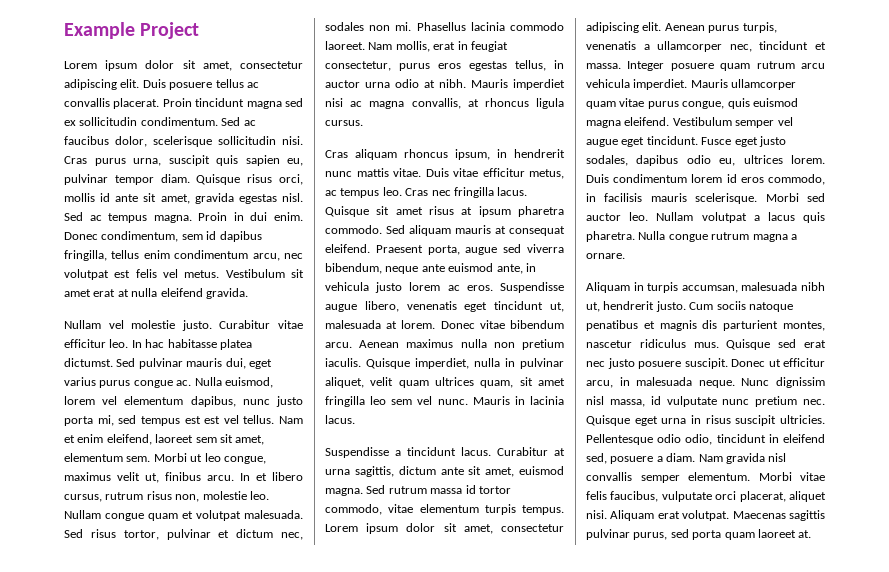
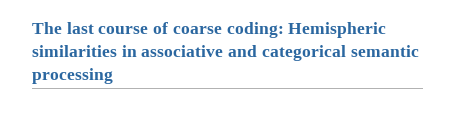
- Example Project
- Lorem ipsum dolor sit amet, consectetur adipiscing elit. Duis posuere tellus ac convallis placerat. Proin tincidunt magna sed ex sollicitudin condimentum. Sed ac faucibus dolor, scelerisque sollicitudin nisi. Cras purus urna, suscipit quis sapien eu, pulvinar tempor diam. Quisque risus orci, mollis id ante sit amet, gravida egestas nisl. Sed ac tempus magna. Proin in dui enim. Donec condimentum, sem id dapibus fringilla, tellus enim condimentum arcu, nec volutpat est felis vel metus. Vestibulum sit amet erat at nulla eleifend gravida.
- Nullam vel molestie justo. Curabitur vitae efficitur leo. In hac habitasse platea dictumst. Sed pulvinar mauris dui, eget varius purus congue ac. Nulla euismod, lorem vel elementum dapibus, nunc justo porta mi, sed tempus est est vel tellus. Nam et enim eleifend, laoreet sem sit amet, elementum sem. Morbi ut leo congue, maximus velit ut, finibus arcu. In et libero cursus, rutrum risus non, molestie leo. Nullam congue quam et volutpat malesuada. Sed risus tortor, pulvinar et dictum nec, sodales non mi. Phasellus lacinia commodo laoreet. Nam mollis, erat in feugiat consectetur, purus eros egestas tellus, in auctor urna odio at nibh. Mauris imperdiet nisi ac magna convallis, at rhoncus ligula cursus.
- Cras aliquam rhoncus ipsum, in hendrerit nunc mattis vitae. Duis vitae efficitur metus, ac tempus leo. Cras nec fringilla lacus. Quisque sit amet risus at ipsum pharetra commodo. Sed aliquam mauris at consequat eleifend. Praesent porta, augue sed viverra bibendum, neque ante euismod ante, in vehicula justo lorem ac eros. Suspendisse augue libero, venenatis eget tincidunt ut, malesuada at lorem. Donec vitae bibendum arcu. Aenean maximus nulla non pretium iaculis. Quisque imperdiet, nulla in pulvinar aliquet, velit quam ultrices quam, sit amet fringilla leo sem vel nunc. Mauris in lacinia lacus.
- Suspendisse a tincidunt lacus. Curabitur at urna sagittis, dictum ante sit amet, euismod magna. Sed rutrum massa id tortor commodo, vitae elementum turpis tempus. Lorem ipsum dolor sit amet, consectetur adipiscing elit. Aenean purus turpis, venenatis a ullamcorper nec, tincidunt et massa. Integer posuere quam rutrum arcu vehicula imperdiet. Mauris ullamcorper quam vitae purus congue, quis euismod magna eleifend. Vestibulum semper vel augue eget tincidunt. Fusce eget justo sodales, dapibus odio eu, ultrices lorem. Duis condimentum lorem id eros commodo, in facilisis mauris scelerisque. Morbi sed auctor leo. Nullam volutpat a lacus quis pharetra. Nulla congue rutrum magna a ornare.
- Aliquam in turpis accumsan, malesuada nibh ut, hendrerit justo. Cum sociis natoque penatibus et magnis dis parturient montes, nascetur ridiculus mus. Quisque sed erat nec justo posuere suscipit. Donec ut efficitur arcu, in malesuada neque. Nunc dignissim nisl massa, id vulputate nunc pretium nec. Quisque eget urna in risus suscipit ultricies. Pellentesque odio odio, tincidunt in eleifend sed, posuere a diam. Nam gravida nisl convallis semper elementum. Morbi vitae felis faucibus, vulputate orci placerat, aliquet nisi. Aliquam erat volutpat. Maecenas sagittis pulvinar purus, sed porta quam laoreet at.
+ The last course of coarse coding: Hemispheric similarities in associative and categorical semantic processing

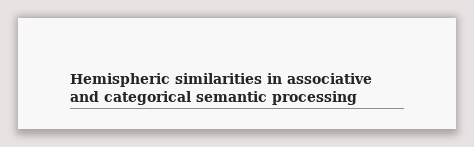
- The last course of coarse coding: Hemispheric similarities in associative and categorical semantic processing
+ Hemispheric similarities in associative and categorical semantic processing

